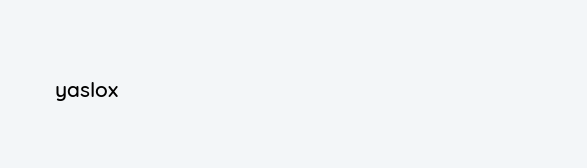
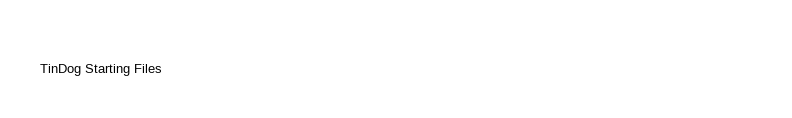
- yaslox
+ TinDog Starting Files

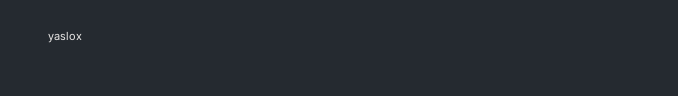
- TinDog Starting Files
+ yaslox

